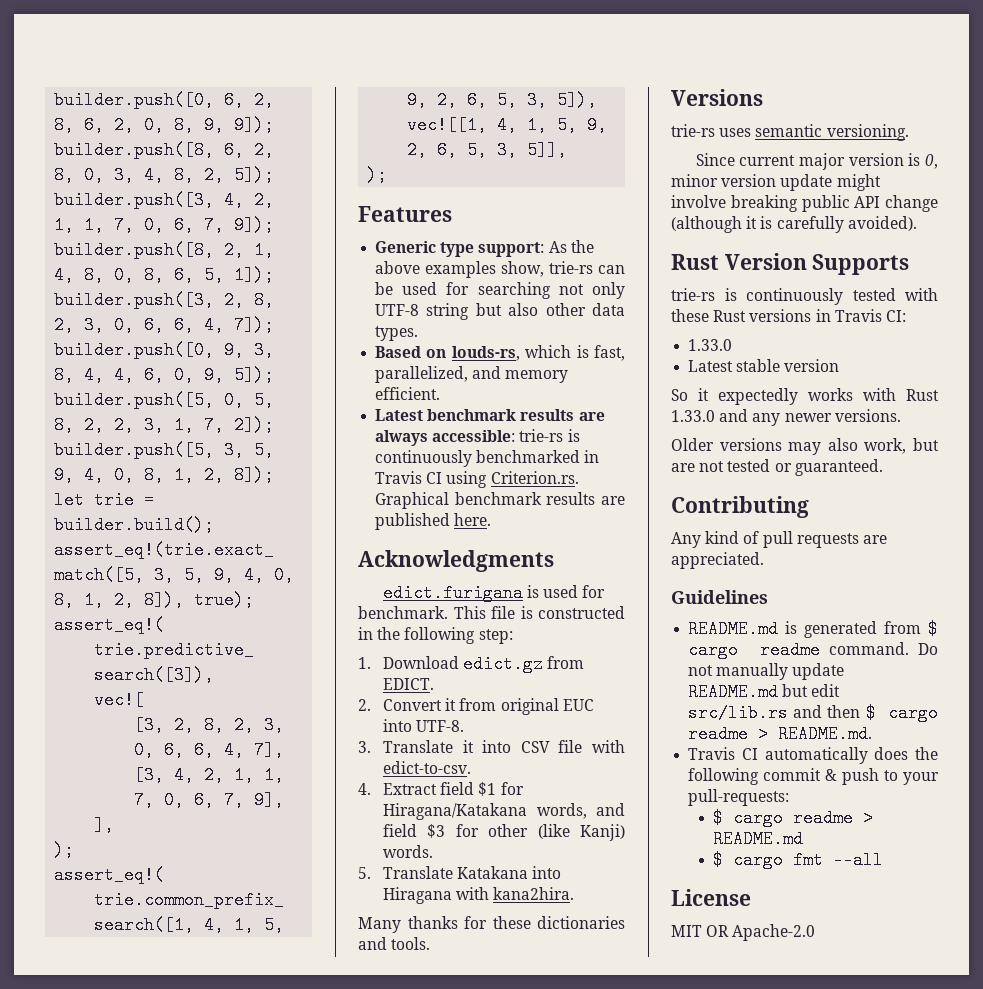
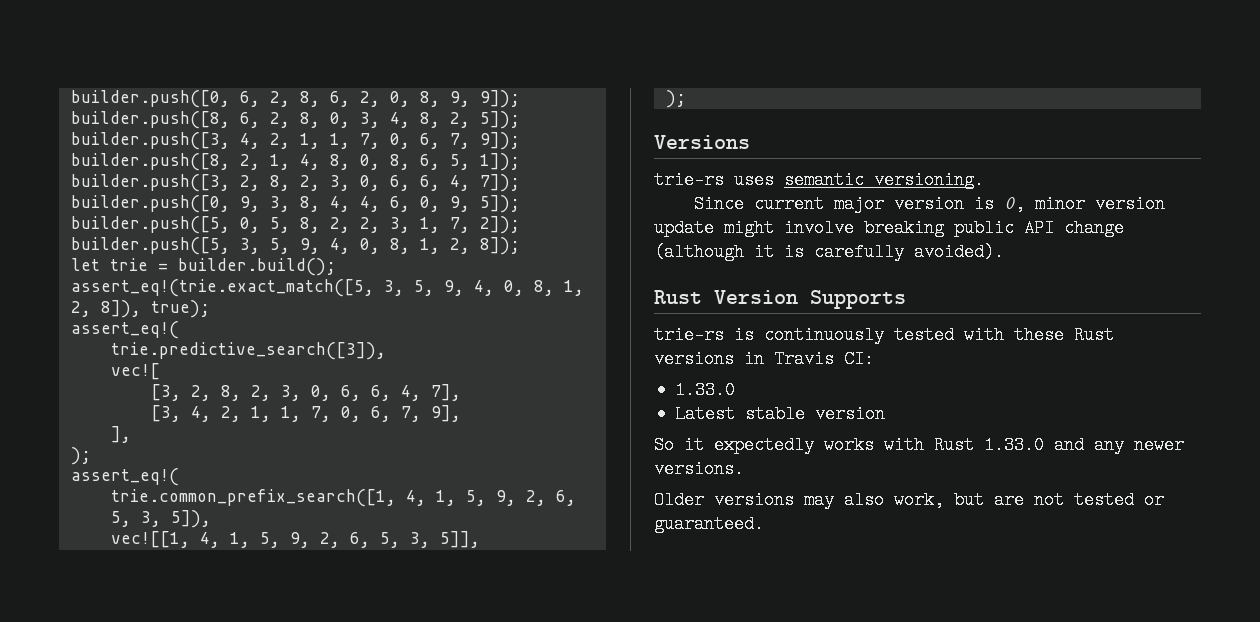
- Features
- Generic type support: As the above examples show, trie-rs can be used for searching not only UTF-8 string but also other data types.
- Based on louds-rs, which is fast, parallelized, and memory efficient.
- Latest benchmark results are always accessible: trie-rs is continuously benchmarked in Travis CI using Criterion.rs. Graphical benchmark results are published here.
- Acknowledgments
- edict.furigana is used for benchmark. This file is constructed in the following step:
- 1. Download edict.gz from EDICT.
- 2. Convert it from original EUC into UTF-8.
- 3. Translate it into CSV file with edict-to-csv.
- 4. Extract field $1 for Hiragana/Katakana words, and field $3 for other (like Kanji) words.
- 5. Translate Katakana into Hiragana with kana2hira.
- Many thanks for these dictionaries and tools.
- Contributing
- Any kind of pull requests are appreciated.
- Guidelines
- README.md is generated from $ cargo readme command. Do not manually update README.md but edit src/lib.rs and then $ cargo readme > README.md.
- Travis CI automatically does the following commit & push to your pull-requests:
- $ cargo readme > README.md
- $ cargo fmt --all
- License
- MIT OR Apache-2.0

